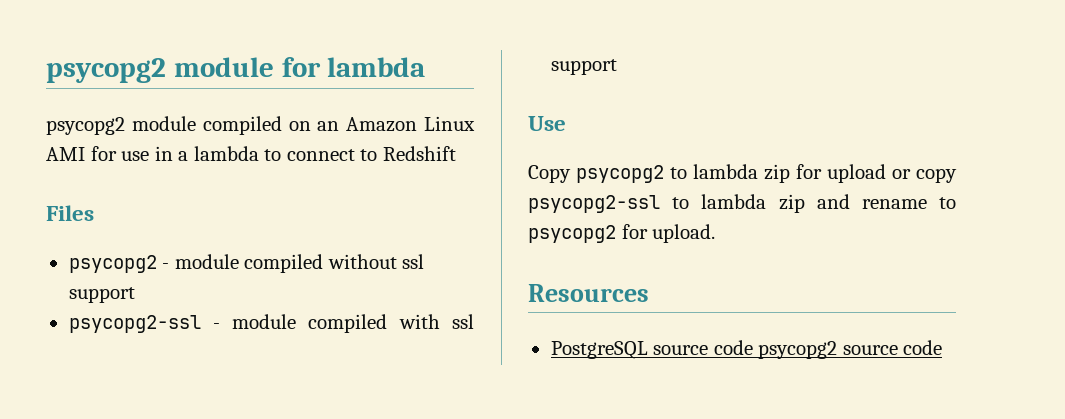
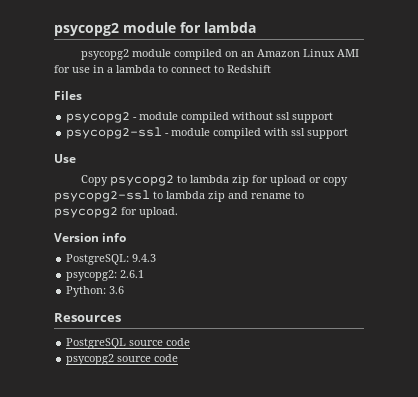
+ Version info
+ PostgreSQL: 9.4.3
+ psycopg2: 2.6.1
+ Python: 3.6
- PostgreSQL source code psycopg2 source code
+ PostgreSQL source code
+ psycopg2 source code

